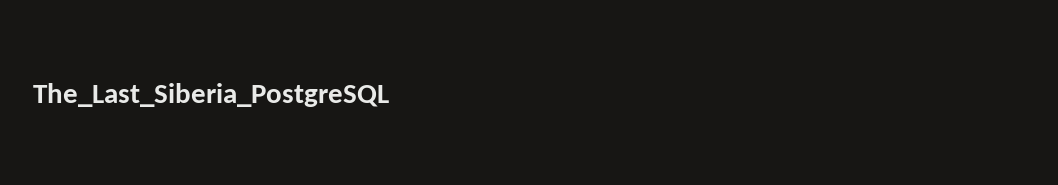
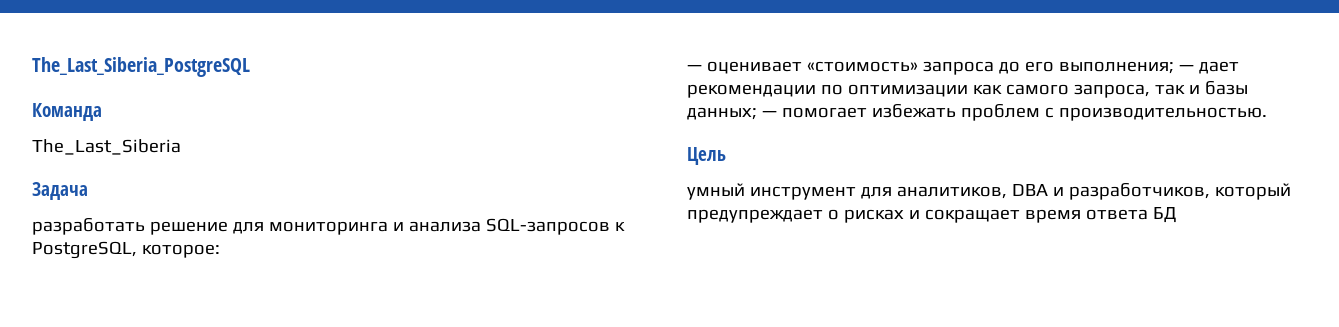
+ Команда
+ The_Last_Siberia
+ Задача
+ разработать решение для мониторинга и анализа SQL-запросов к PostgreSQL, которое:
+ — оценивает «стоимость» запроса до его выполнения; — дает рекомендации по оптимизации как самого запроса, так и базы данных; — помогает избежать проблем с производительностью.
+ Цель
+ умный инструмент для аналитиков, DBA и разработчиков, который предупреждает о рисках и сокращает время ответа БД

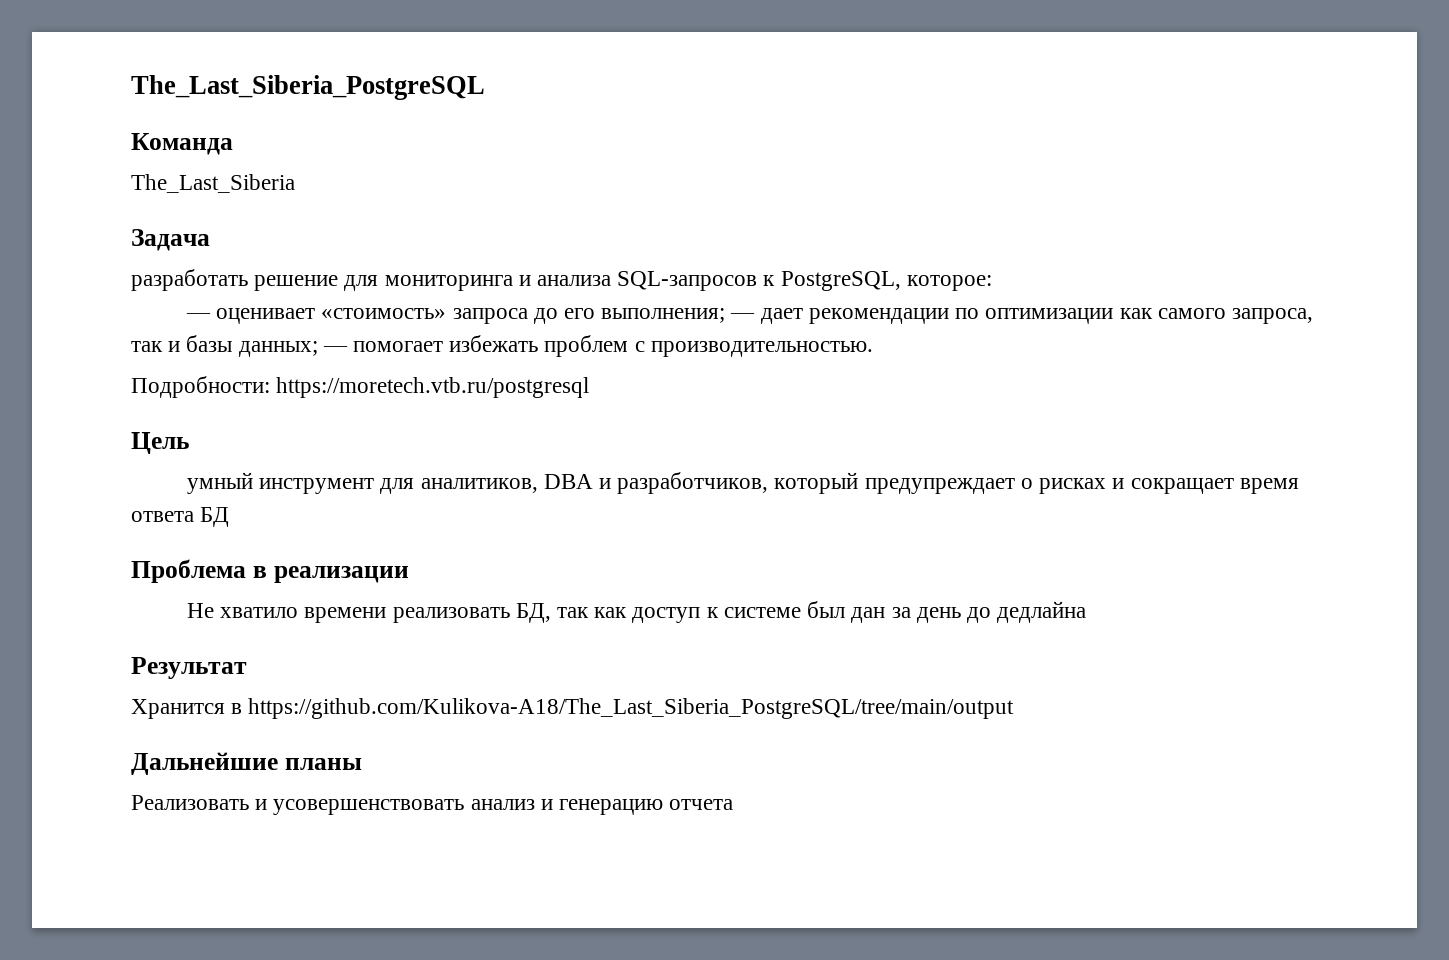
+ Подробности: https://moretech.vtb.ru/postgresql
+ Проблема в реализации
+ Не хватило времени реализовать БД, так как доступ к системе был дан за день до дедлайна
+ Результат
+ Хранится в https://github.com/Kulikova-A18/The_Last_Siberia_PostgreSQL/tree/main/output
+ Дальнейшие планы
+ Реализовать и усовершенствовать анализ и генерацию отчета

